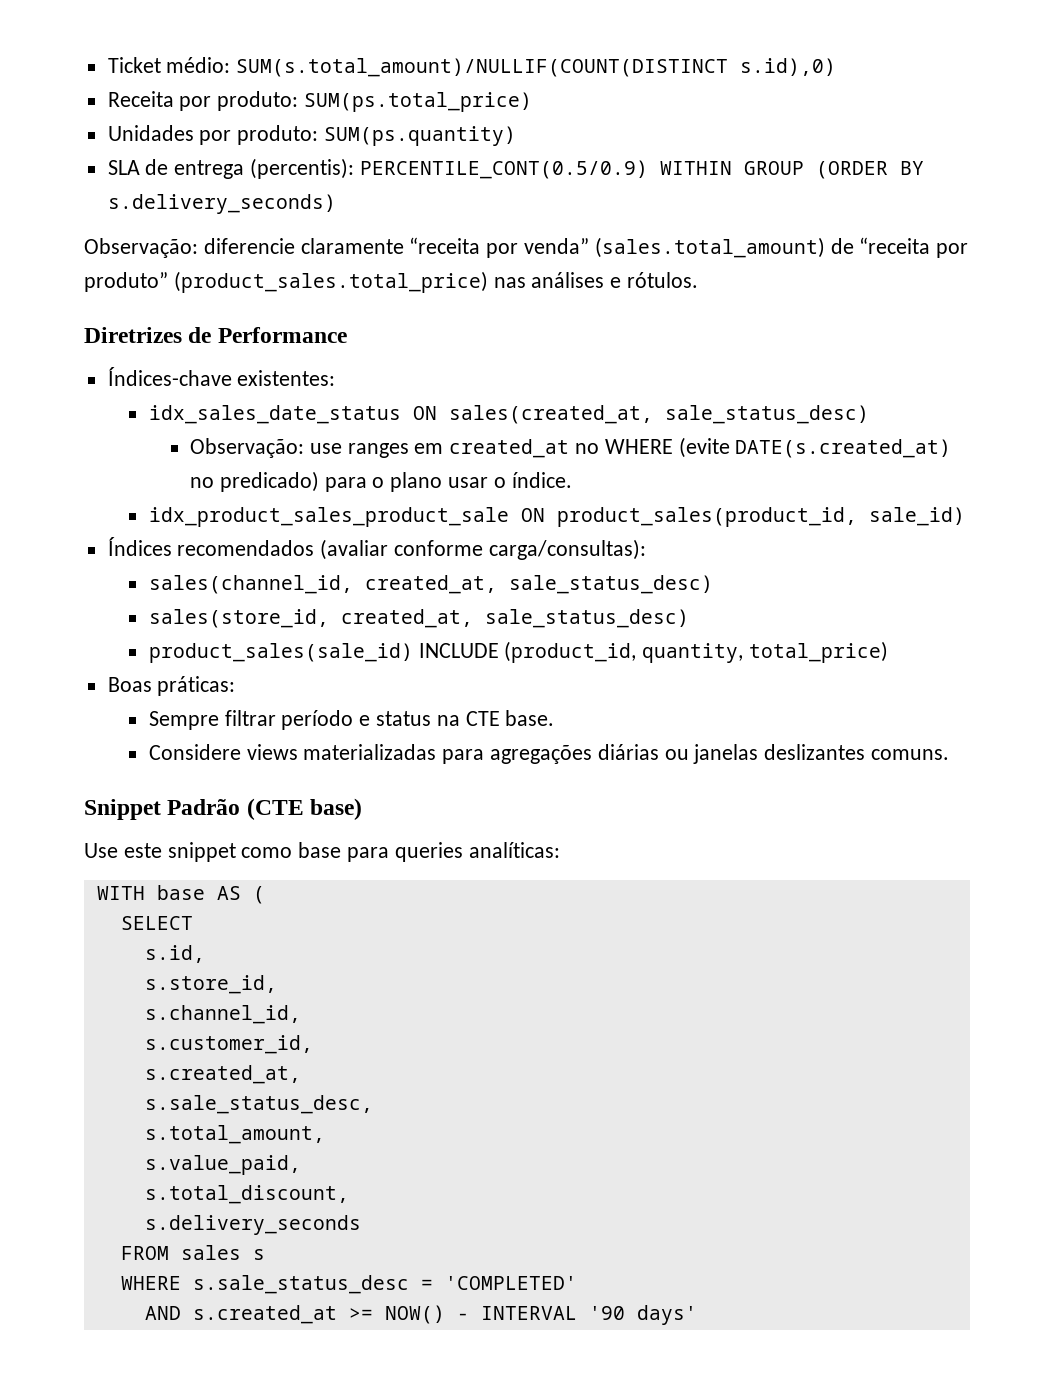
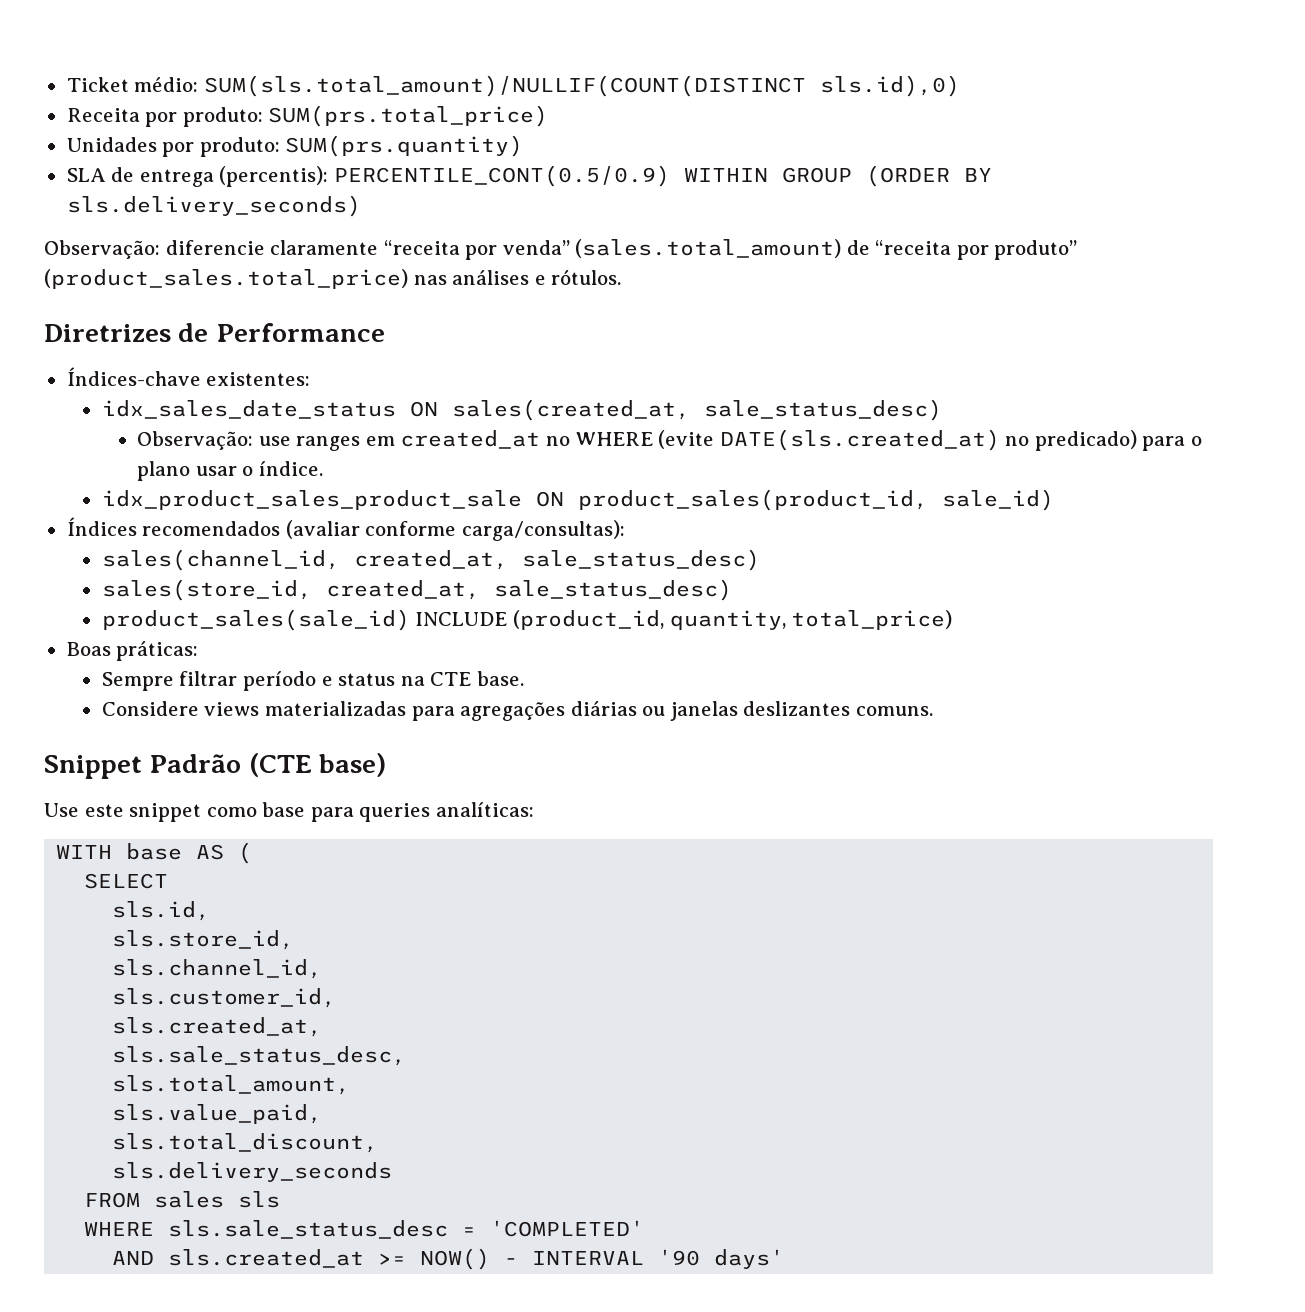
- Ticket médio: SUM(s.total_amount)/NULLIF(COUNT(DISTINCT s.id),0)
+ Ticket médio: SUM(sls.total_amount)/NULLIF(COUNT(DISTINCT sls.id),0)
- Receita por produto: SUM(ps.total_price)
+ Receita por produto: SUM(prs.total_price)
- Unidades por produto: SUM(ps.quantity)
+ Unidades por produto: SUM(prs.quantity)
- SLA de entrega (percentis): PERCENTILE_CONT(0.5/0.9) WITHIN GROUP (ORDER BY s.delivery_seconds)
+ SLA de entrega (percentis): PERCENTILE_CONT(0.5/0.9) WITHIN GROUP (ORDER BY sls.delivery_seconds)
- Observação: use ranges em created_at no WHERE (evite DATE(s.created_at) no predicado) para o plano usar o índice.
+ Observação: use ranges em created_at no WHERE (evite DATE(sls.created_at) no predicado) para o plano usar o índice.
- s.id,
- s.store_id,
- s.channel_id,
- s.customer_id,
- s.created_at,
- s.sale_status_desc,
- s.total_amount,
- s.value_paid,
- s.total_discount,
- s.delivery_seconds
+ sls.id,
+ sls.store_id,
+ sls.channel_id,
+ sls.customer_id,
+ sls.created_at,
+ sls.sale_status_desc,
+ sls.total_amount,
+ sls.value_paid,
+ sls.total_discount,
+ sls.delivery_seconds
- FROM sales s
- WHERE s.sale_status_desc = 'COMPLETED'
+ FROM sales sls
+ WHERE sls.sale_status_desc = 'COMPLETED'
- AND s.created_at >= NOW() - INTERVAL '90 days'
+ AND sls.created_at >= NOW() - INTERVAL '90 days'

